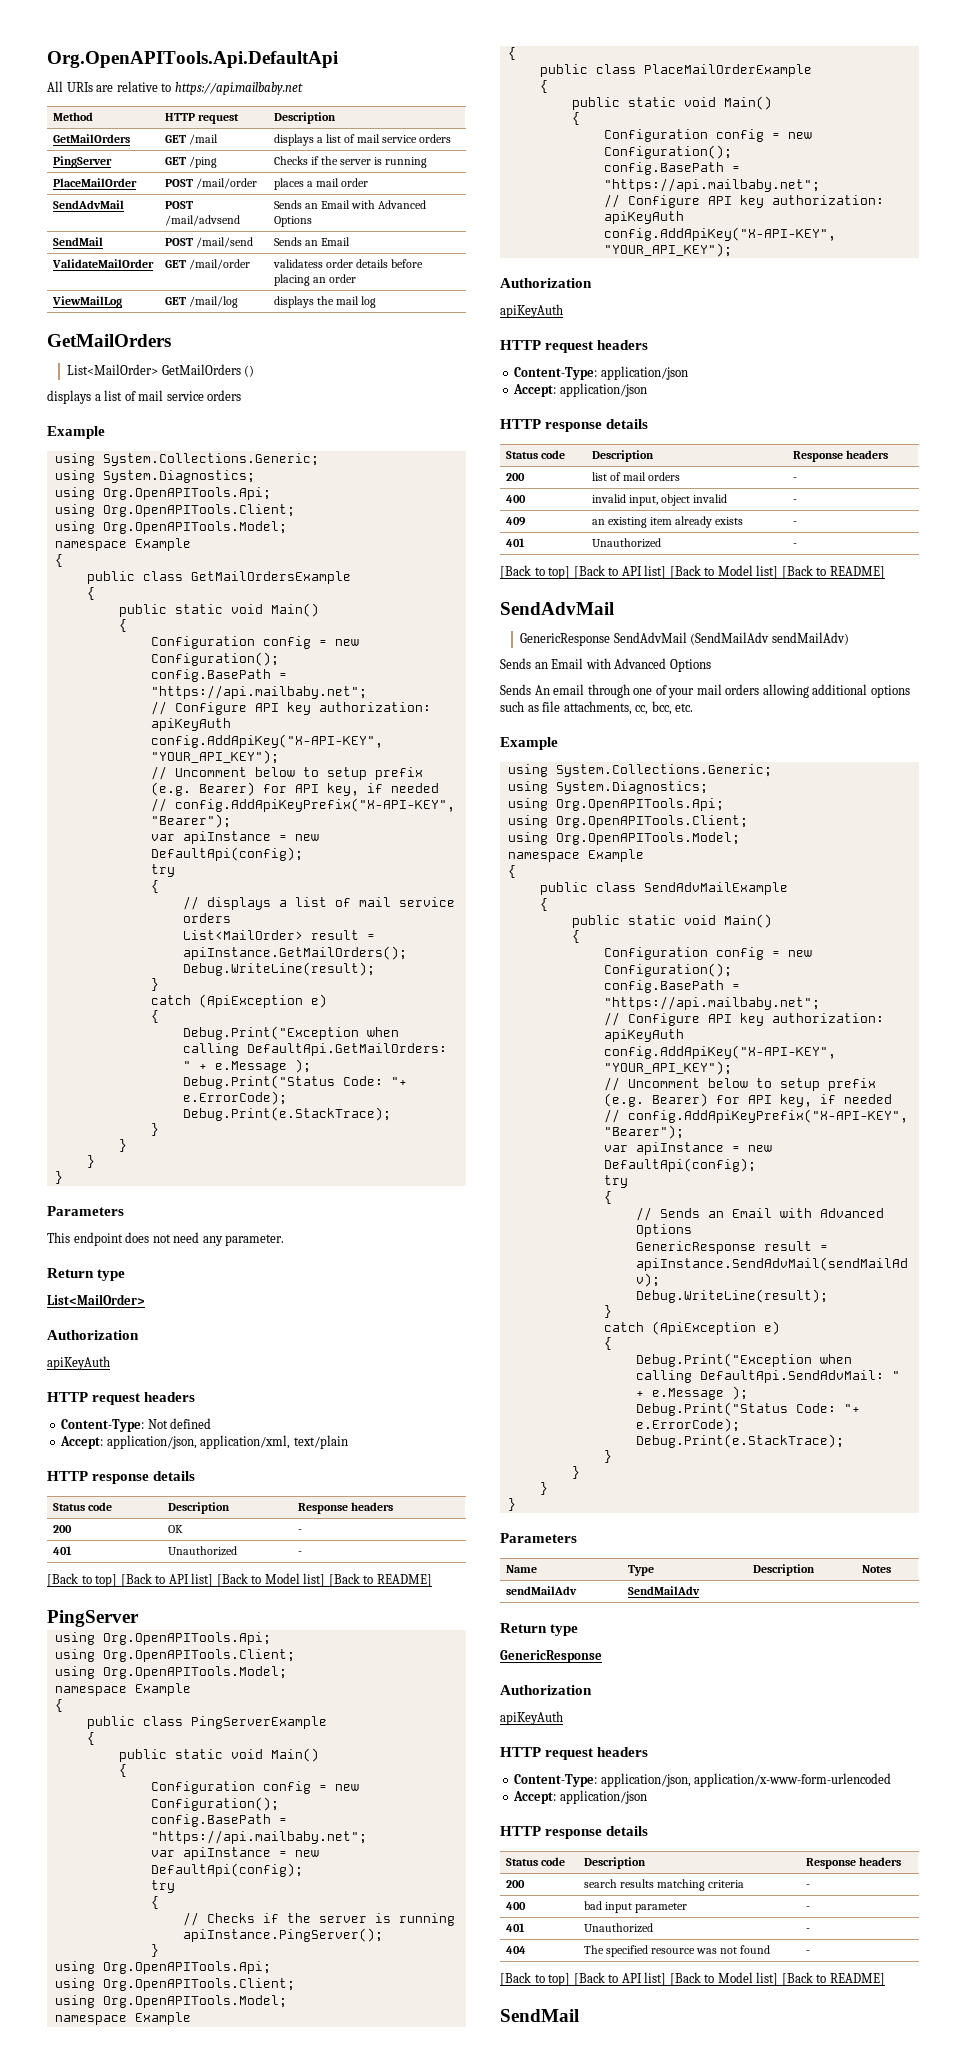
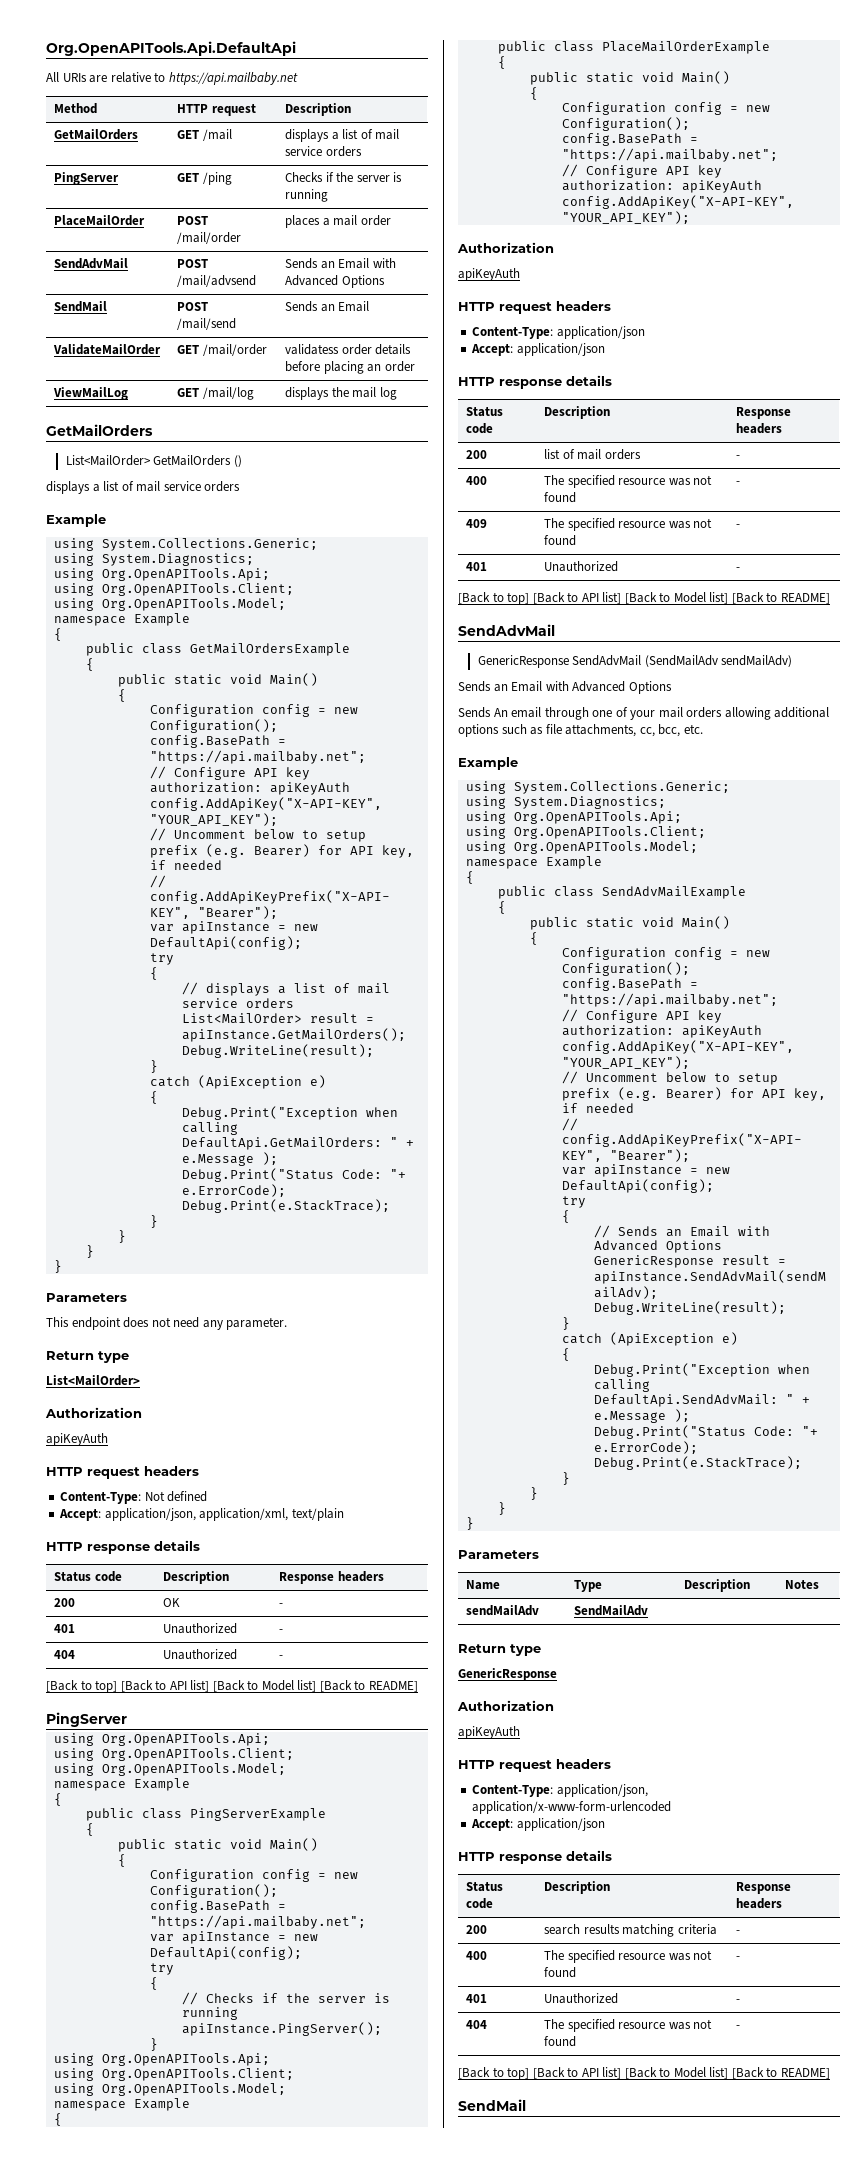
+ 404 | Unauthorized | -
  200 | list of mail orders | -
- 400 | invalid input, object invalid | -
- 409 | an existing item already exists | -
+ 400 | The specified resource was not found | -
+ 409 | The specified resource was not found | -
  200 | search results matching criteria | -
- 400 | bad input parameter | -
+ 400 | The specified resource was not found | -

